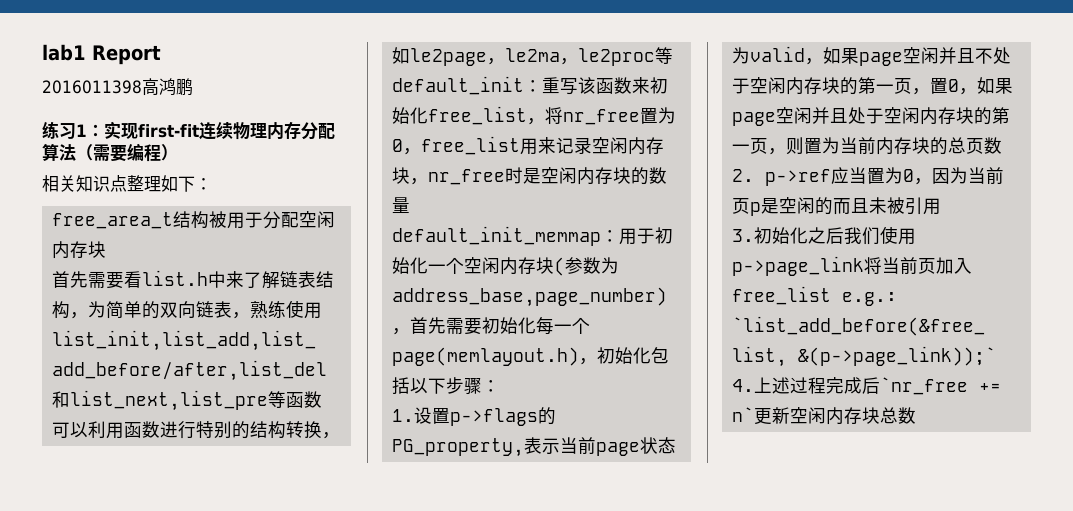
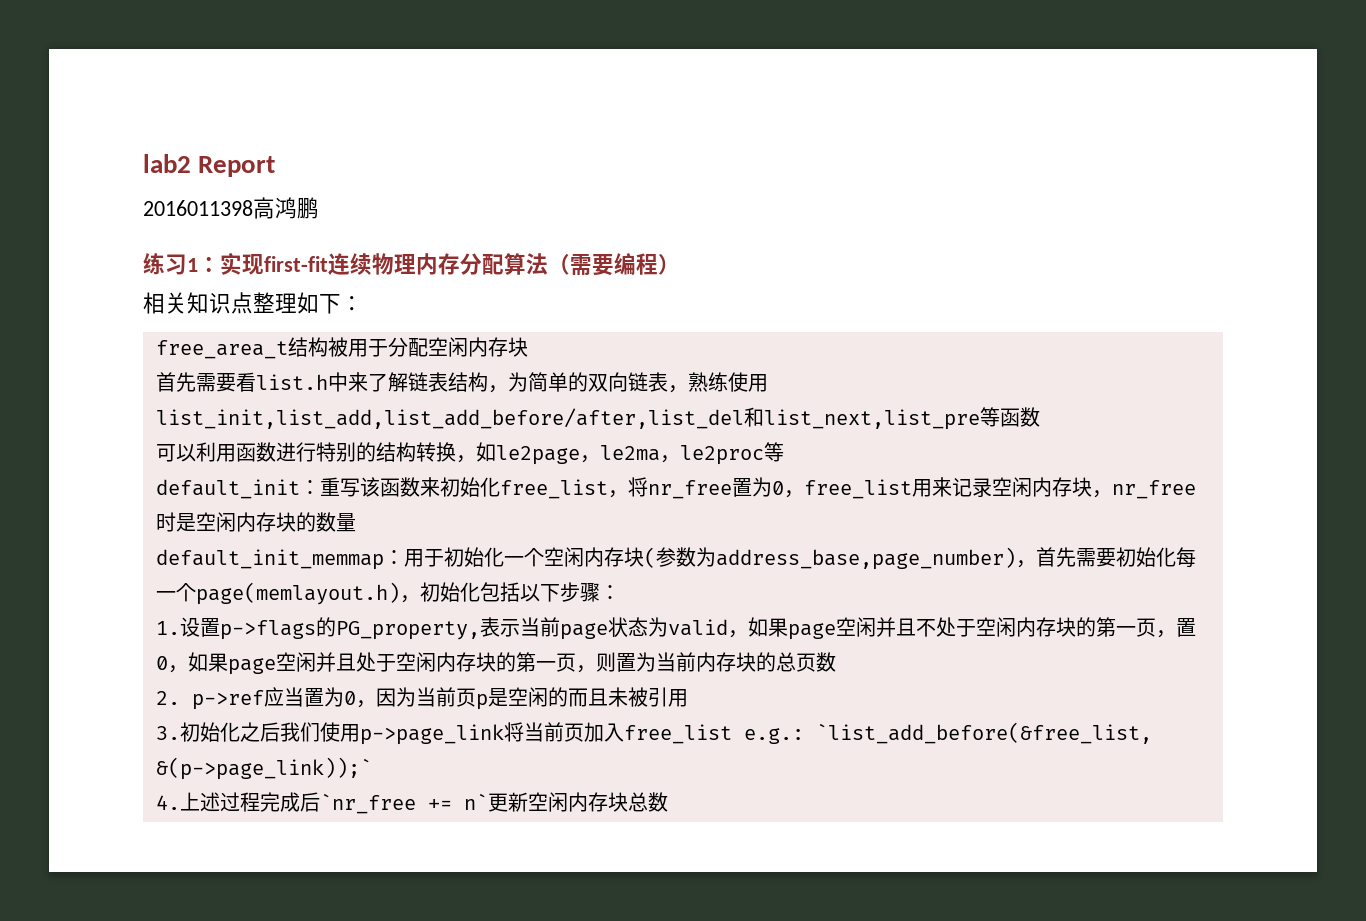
- lab1 Report
+ lab2 Report

